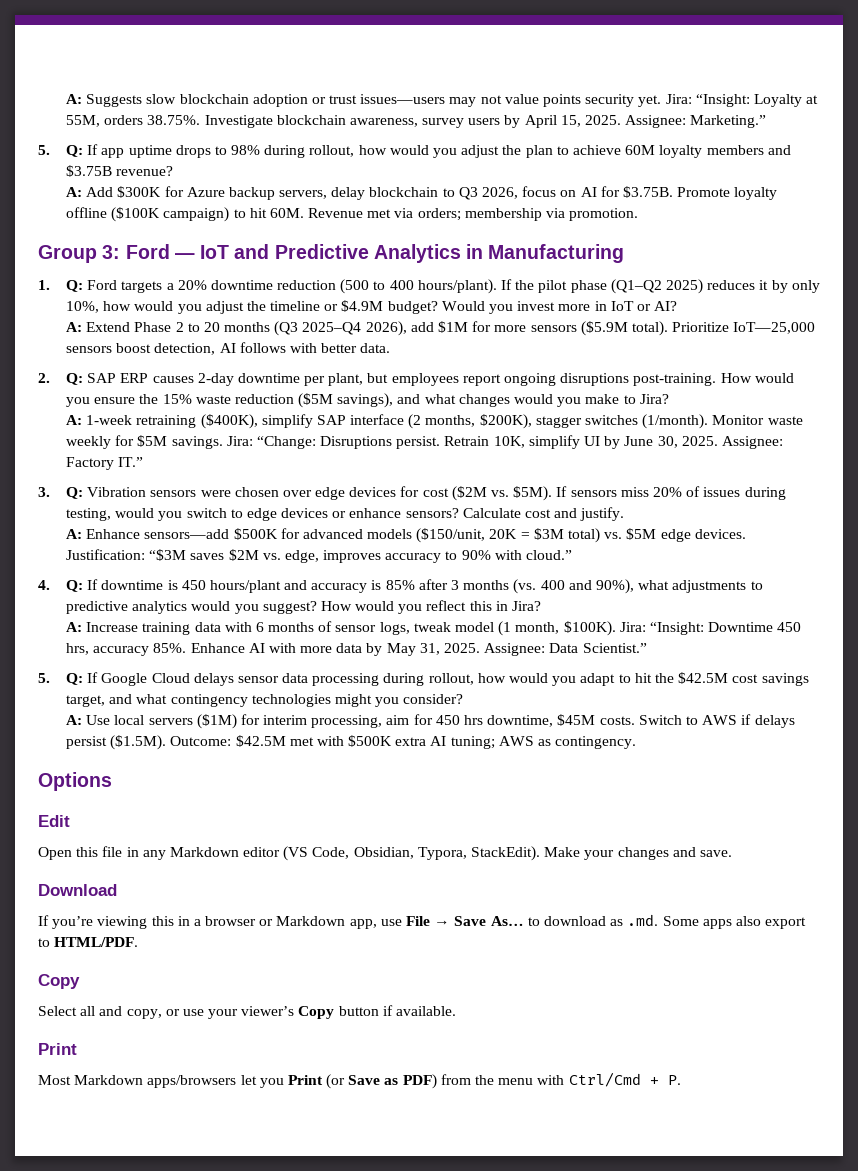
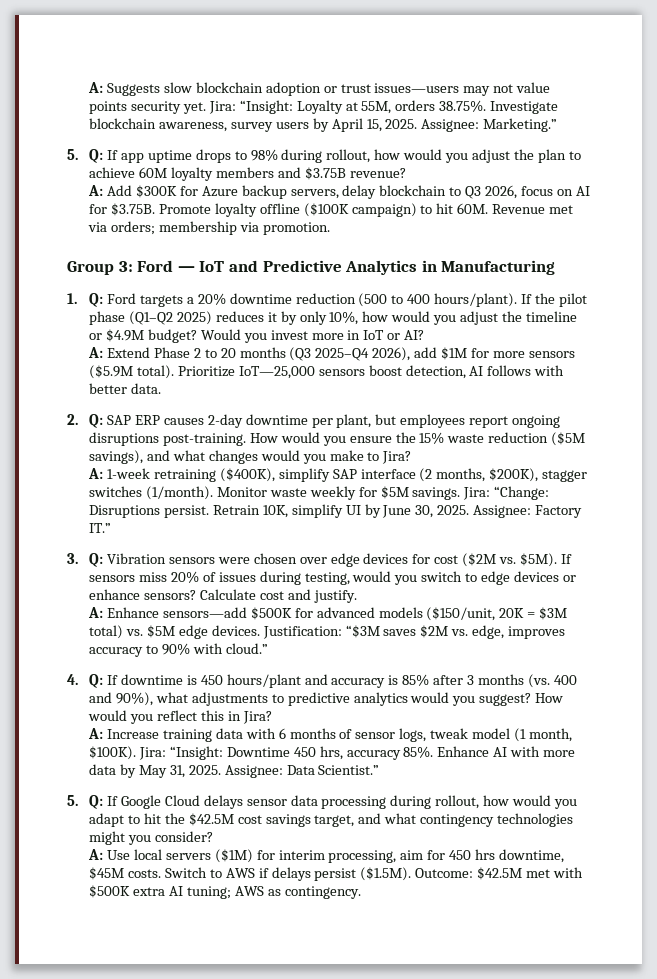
- Options
- Edit
- Open this file in any Markdown editor (VS Code, Obsidian, Typora, StackEdit). Make your changes and save.
- Download
- If you’re viewing this in a browser or Markdown app, use File → Save As… to download as .md. Some apps also export to HTML/PDF.
- Copy
- Select all and copy, or use your viewer’s Copy button if available.
- Print
- Most Markdown apps/browsers let you Print (or Save as PDF) from the menu with Ctrl/Cmd + P.

